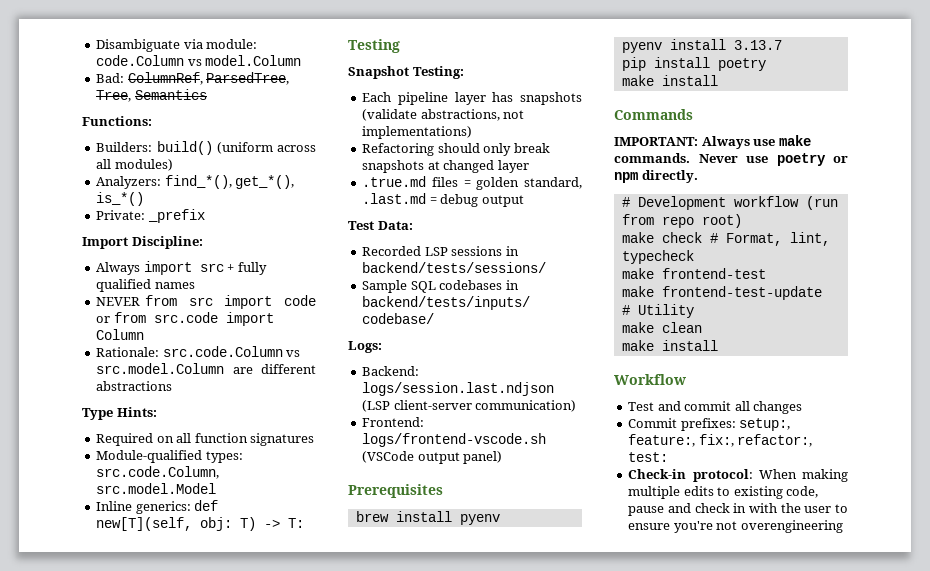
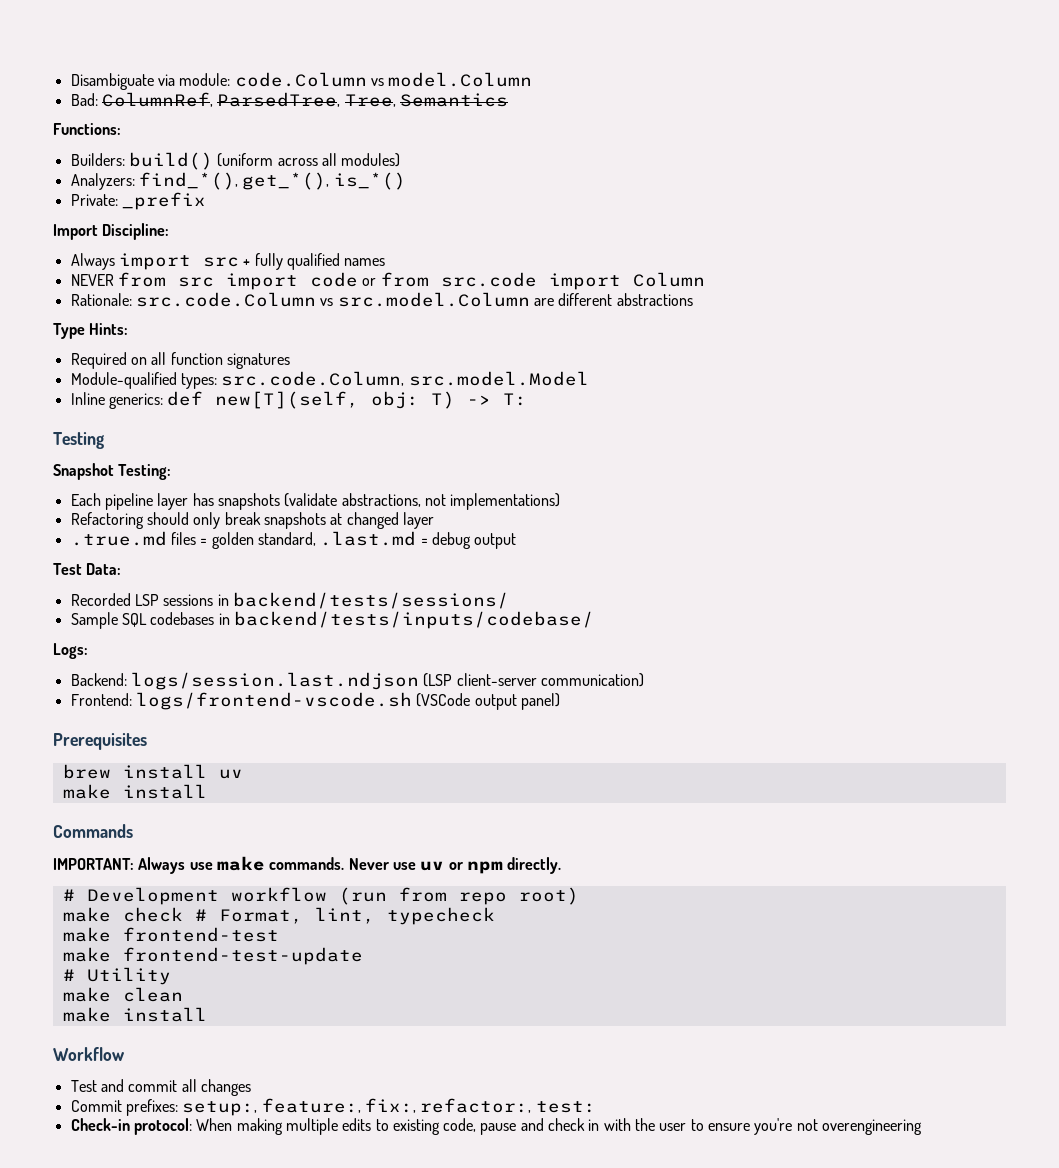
- brew install pyenv
- pyenv install 3.13.7
- pip install poetry
+ brew install uv
- Never use poetry or npm directly.
+ Never use uv or npm directly.

